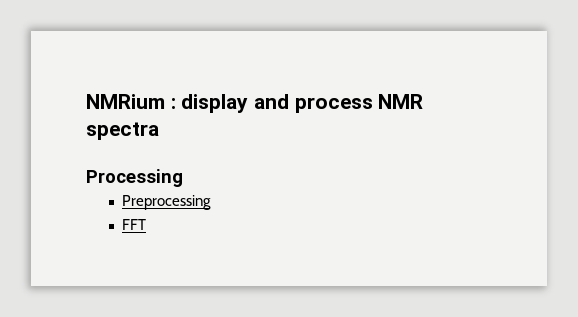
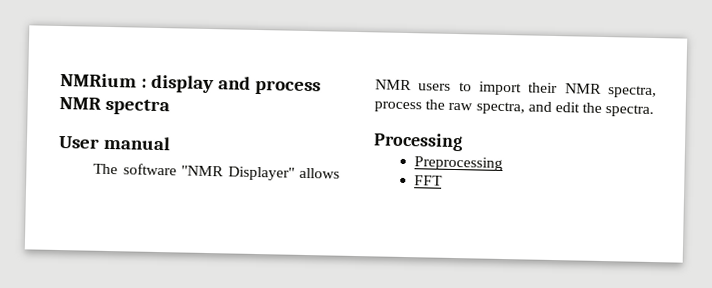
+ User manual
+ The software "NMR Displayer" allows NMR users to import their NMR spectra, process the raw spectra, and edit the spectra.

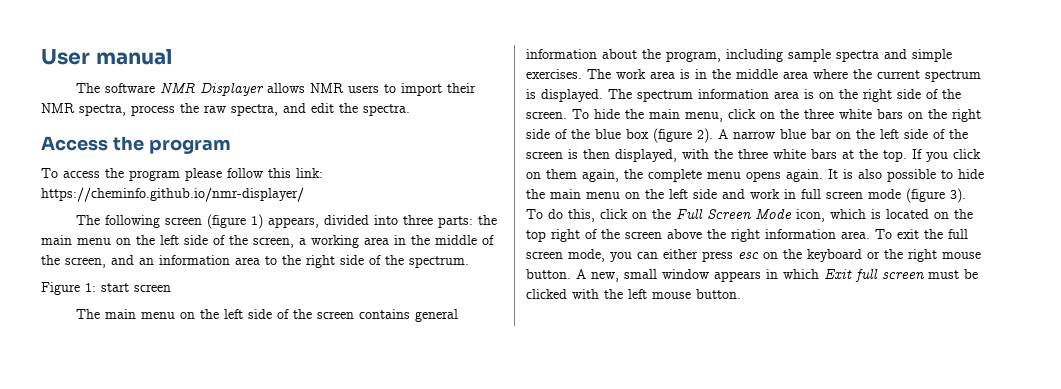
- NMRium : display and process NMR spectra
- The software "NMR Displayer" allows NMR users to import their NMR spectra, process the raw spectra, and edit the spectra.
+ The software NMR Displayer allows NMR users to import their NMR spectra, process the raw spectra, and edit the spectra.
- Processing
- Preprocessing
- FFT
+ Access the program
+ To access the program please follow this link: https://cheminfo.github.io/nmr-displayer/
+ The following screen (figure 1) appears, divided into three parts: the main menu on the left side of the screen, a working area in the middle of the screen, and an information area to the right side of the spectrum.
+ Figure 1: start screen
+ The main menu on the left side of the screen contains general information about the program, including sample spectra and simple exercises. The work area is in the middle area where the current spectrum is displayed. The spectrum information area is on the right side of the screen. To hide the main menu, click on the three white bars on the right side of the blue box (figure 2). A narrow blue bar on the left side of the screen is then displayed, with the three white bars at the top. If you click on them again, the complete menu opens again. It is also possible to hide the main menu on the left side and work in full screen mode (figure 3). To do this, click on the Full Screen Mode icon, which is located on the top right of the screen above the right information area. To exit the full screen mode, you can either press esc on the keyboard or the right mouse button. A new, small window appears in which Exit full screen must be clicked with the left mouse button.

